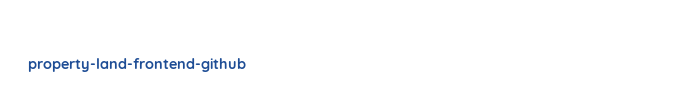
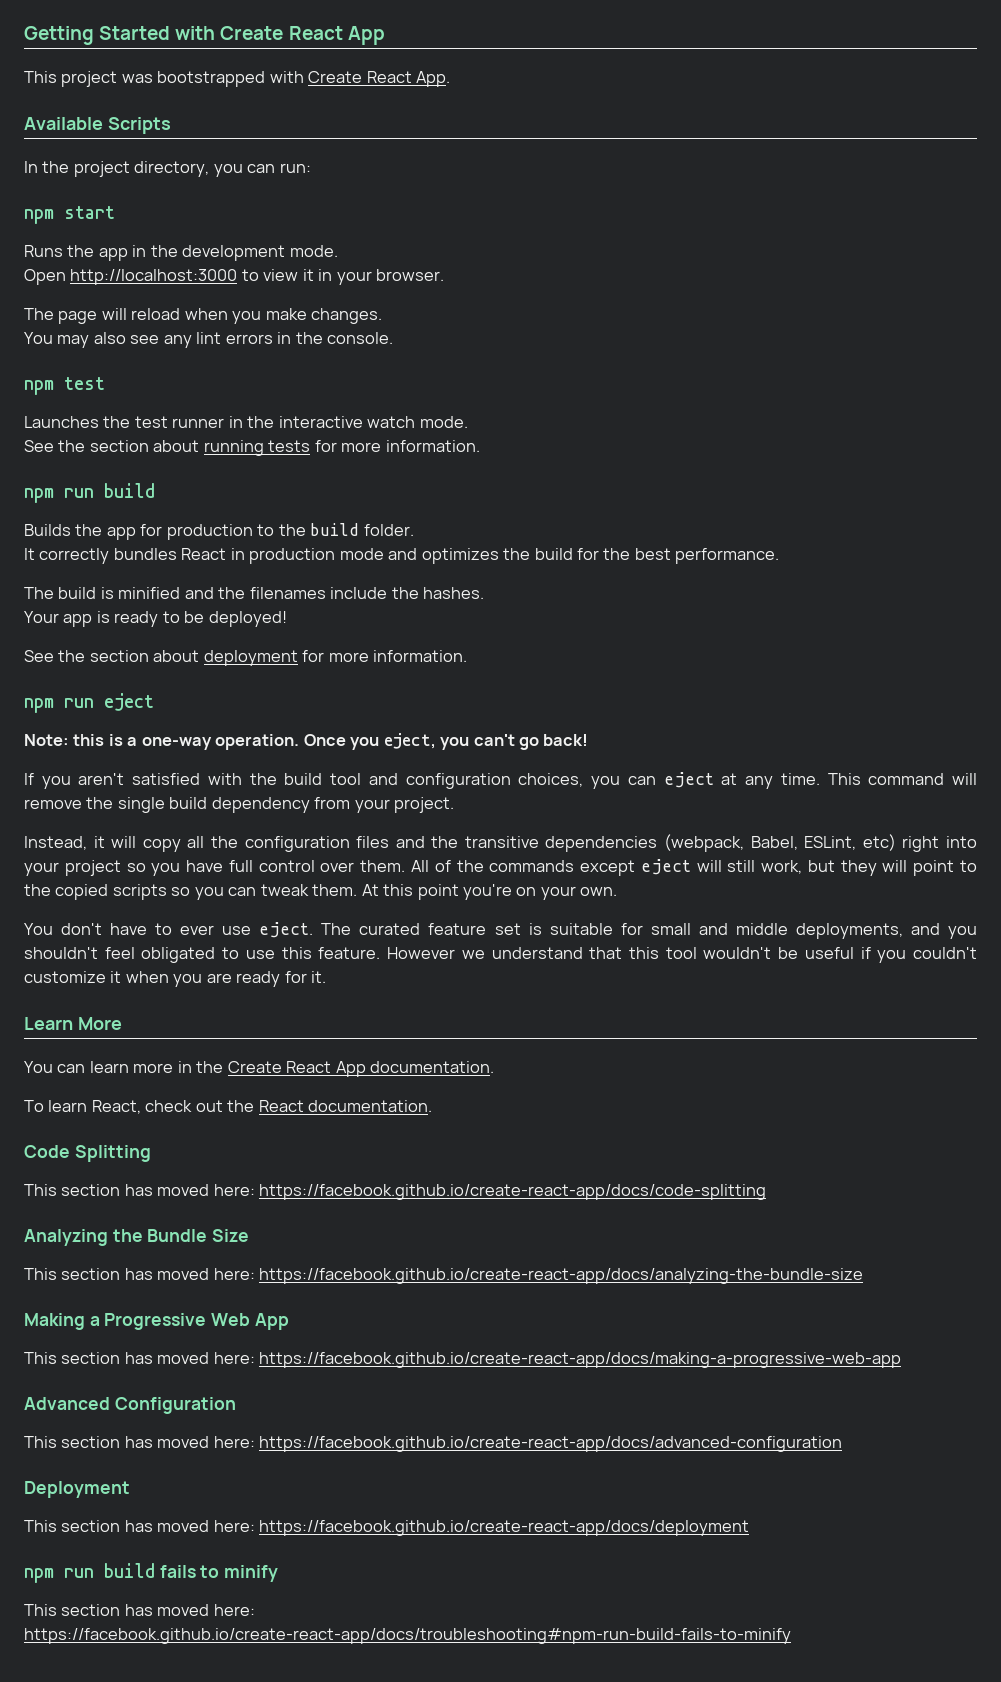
- property-land-frontend-github
+ Getting Started with Create React App
+ This project was bootstrapped with Create React App.
+ Available Scripts
+ In the project directory, you can run:
+ npm start
+ Runs the app in the development mode.
+ Open http://localhost:3000 to view it in your browser.
+ The page will reload when you make changes.
+ You may also see any lint errors in the console.
+ npm test
+ Launches the test runner in the interactive watch mode.
+ See the section about running tests for more information.
+ npm run build
+ Builds the app for production to the build folder.
+ It correctly bundles React in production mode and optimizes the build for the best performance.
+ The build is minified and the filenames include the hashes.
+ Your app is ready to be deployed!
+ See the section about deployment for more information.
+ npm run eject
+ Note: this is a one-way operation. Once you eject, you can't go back!
+ If you aren't satisfied with the build tool and configuration choices, you can eject at any time. This command will remove the single build dependency from your project.
+ Instead, it will copy all the configuration files and the transitive dependencies (webpack, Babel, ESLint, etc) right into your project so you have full control over them. All of the commands except eject will still work, but they will point to the copied scripts so you can tweak them. At this point you're on your own.
+ You don't have to ever use eject. The curated feature set is suitable for small and middle deployments, and you shouldn't feel obligated to use this feature. However we understand that this tool wouldn't be useful if you couldn't customize it when you are ready for it.
+ Learn More
+ You can learn more in the Create React App documentation.
+ To learn React, check out the React documentation.
+ Code Splitting
+ This section has moved here: https://facebook.github.io/create-react-app/docs/code-splitting
+ Analyzing the Bundle Size
+ This section has moved here: https://facebook.github.io/create-react-app/docs/analyzing-the-bundle-size
+ Making a Progressive Web App
+ This section has moved here: https://facebook.github.io/create-react-app/docs/making-a-progressive-web-app
+ Advanced Configuration
+ This section has moved here: https://facebook.github.io/create-react-app/docs/advanced-configuration
+ Deployment
+ This section has moved here: https://facebook.github.io/create-react-app/docs/deployment
+ npm run build fails to minify
+ This section has moved here: https://facebook.github.io/create-react-app/docs/troubleshooting#npm-run-build-fails-to-minify

